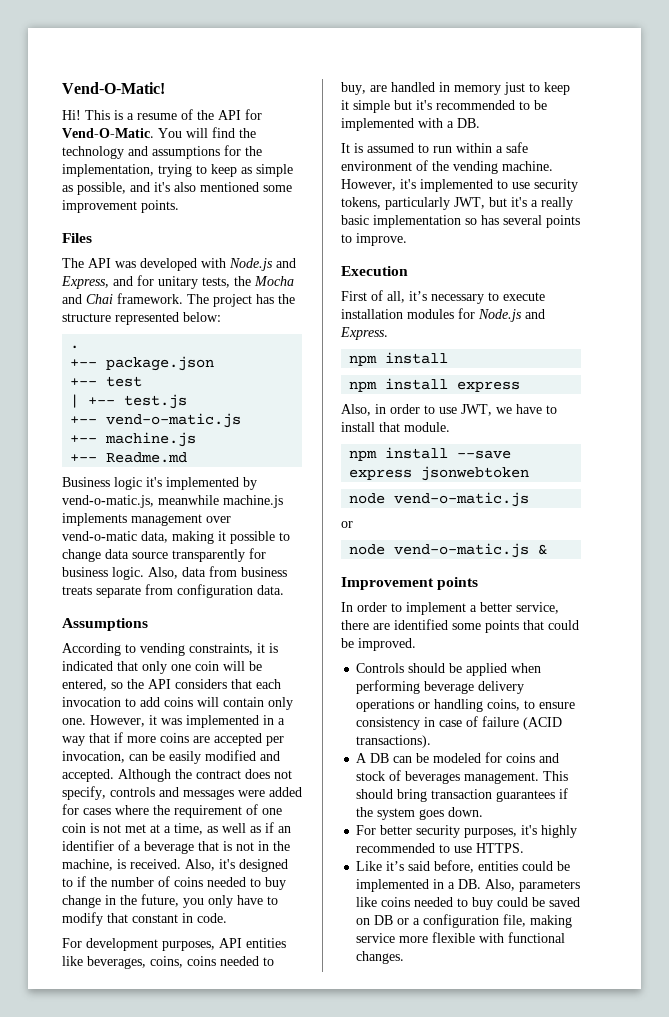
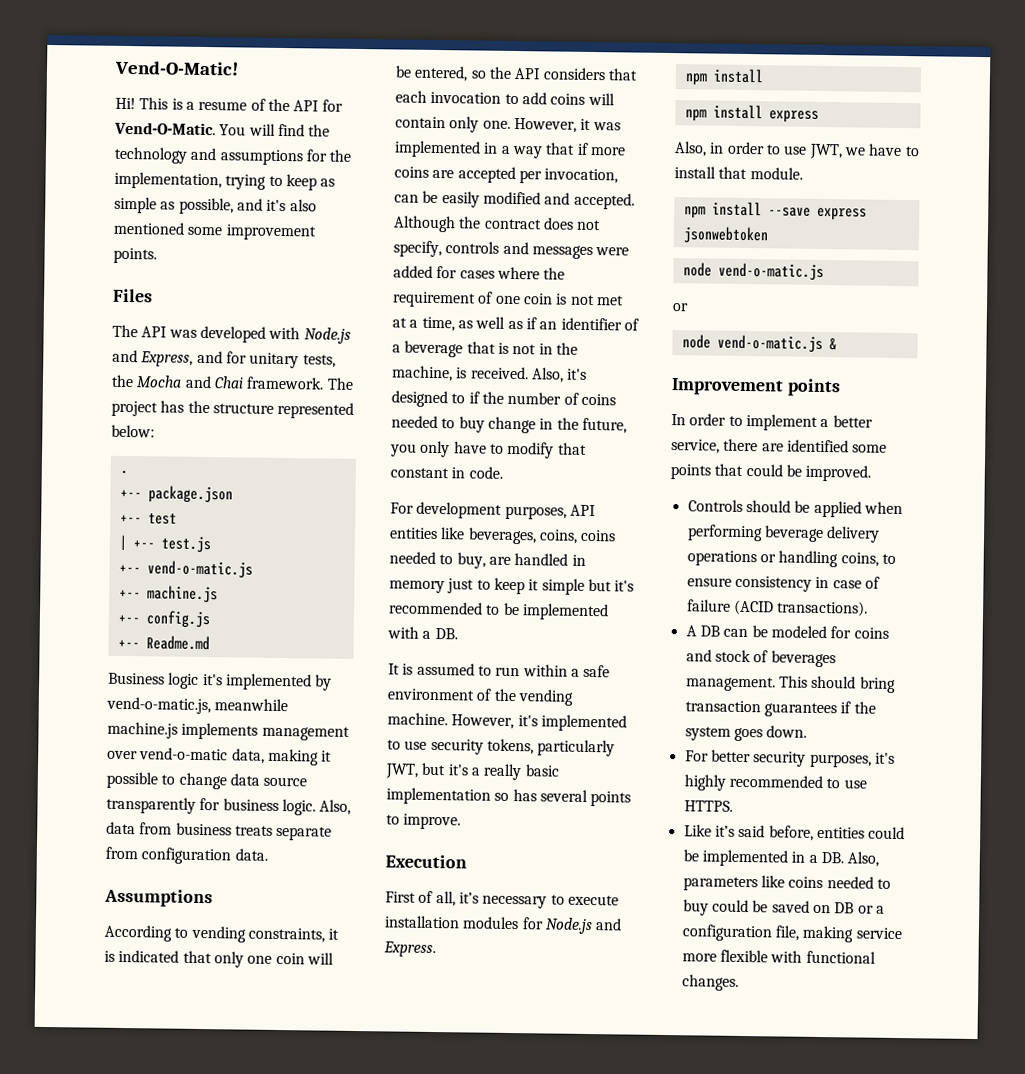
+ +-- config.js

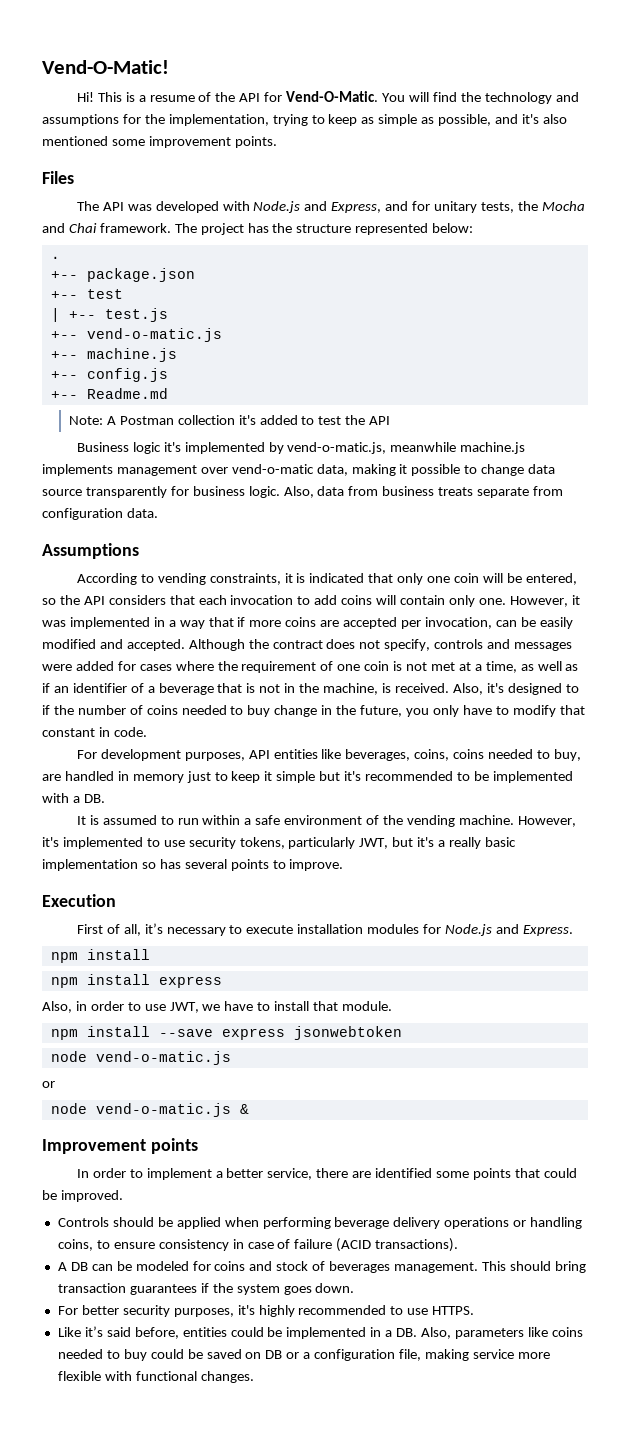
+ Note: A Postman collection it's added to test the API

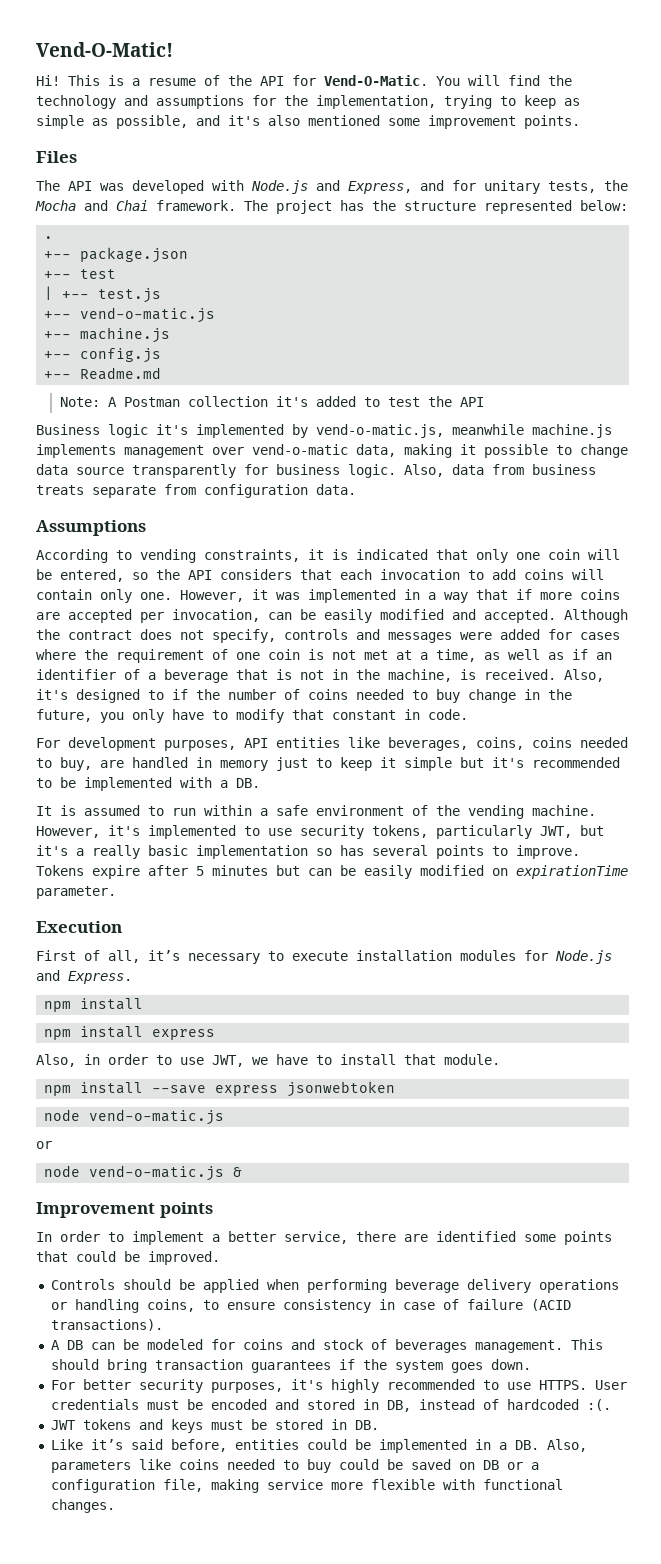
+ Tokens expire after 5 minutes but can be easily modified on expirationTime parameter.
+ User credentials must be encoded and stored in DB, instead of hardcoded :(.
+ JWT tokens and keys must be stored in DB.

